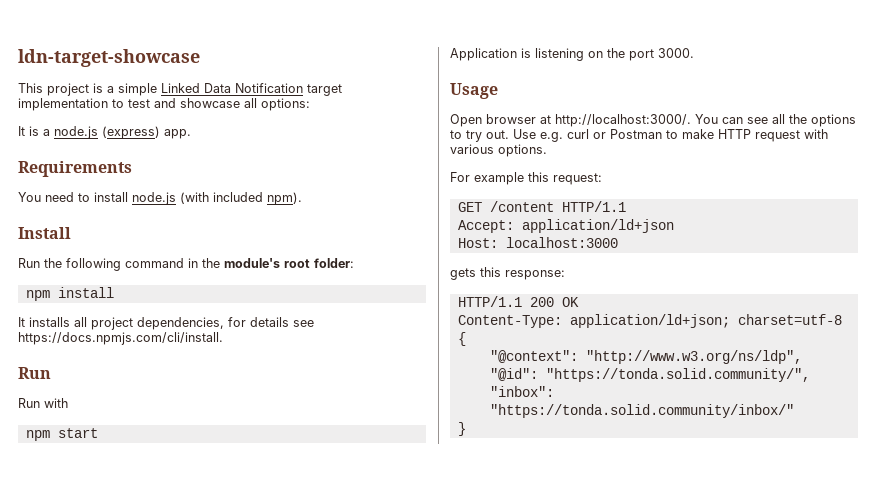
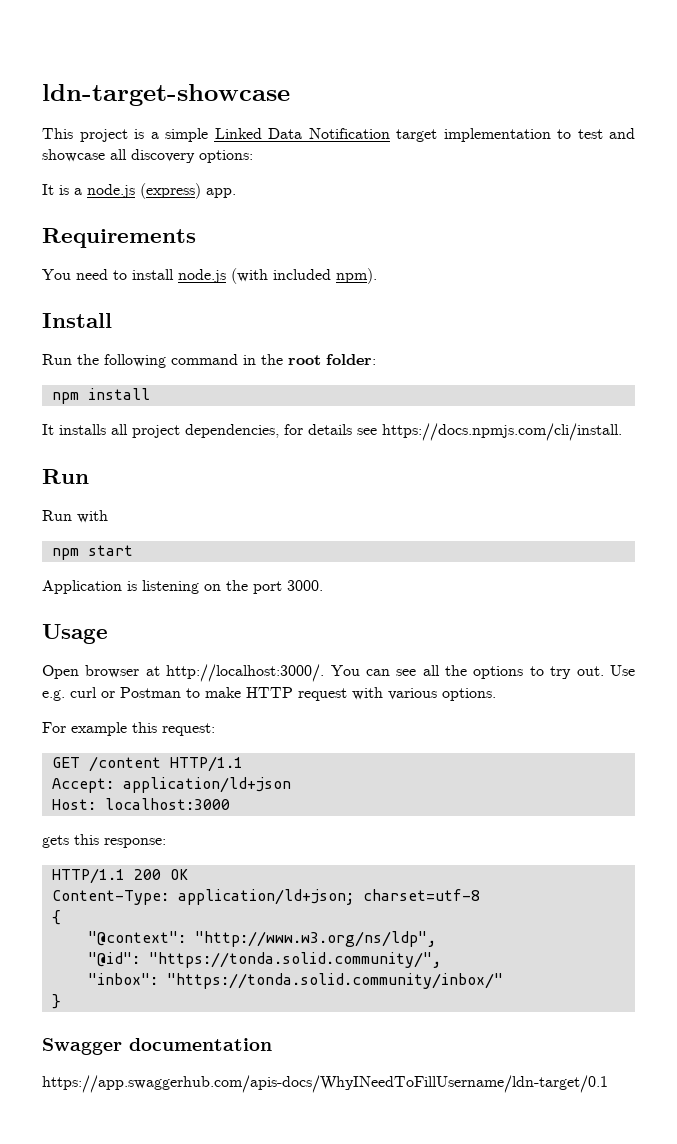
- This project is a simple Linked Data Notification target implementation to test and showcase all options:
+ This project is a simple Linked Data Notification target implementation to test and showcase all discovery options:
- Run the following command in the module's root folder:
+ Run the following command in the root folder:
+ Swagger documentation
+ https://app.swaggerhub.com/apis-docs/WhyINeedToFillUsername/ldn-target/0.1

